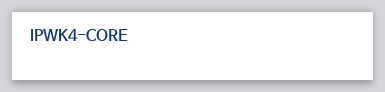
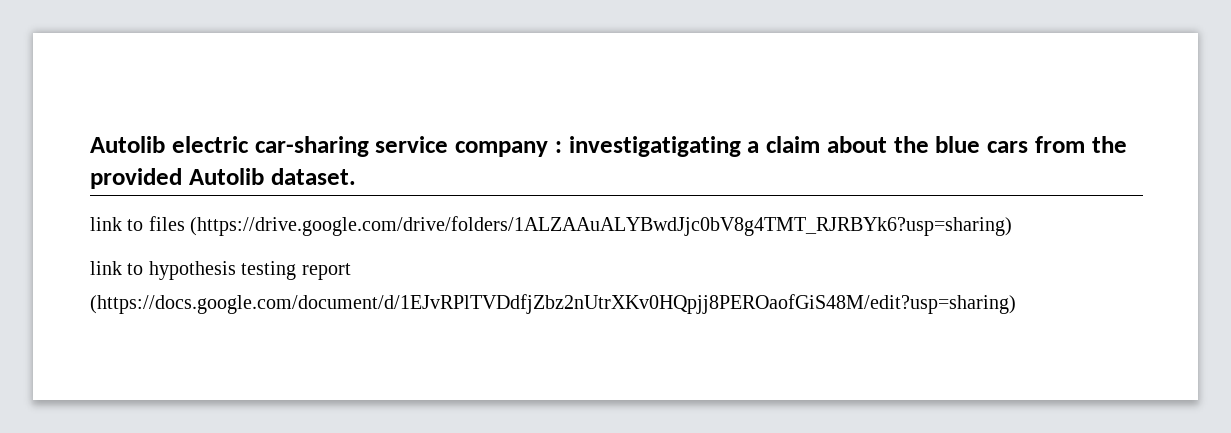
- IPWK4-CORE
+ Autolib electric car-sharing service company : investigatigating a claim about the blue cars from the provided Autolib dataset.
+ link to files (https://drive.google.com/drive/folders/1ALZAAuALYBwdJjc0bV8g4TMT_RJRBYk6?usp=sharing)
+ link to hypothesis testing report (https://docs.google.com/document/d/1EJvRPlTVDdfjZbz2nUtrXKv0HQpjj8PEROaofGiS48M/edit?usp=sharing)

